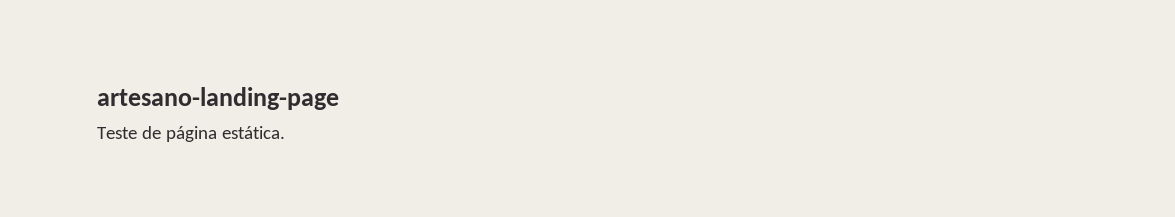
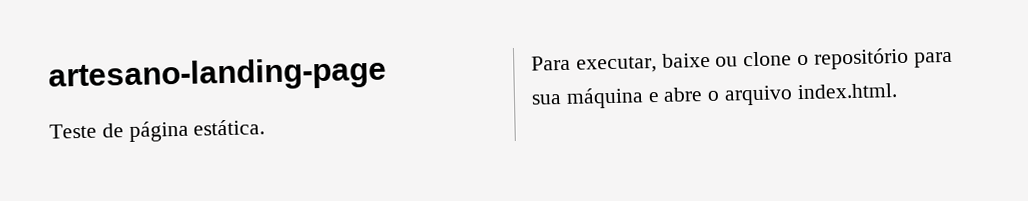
+ Para executar, baixe ou clone o repositório para sua máquina e abre o arquivo index.html.

